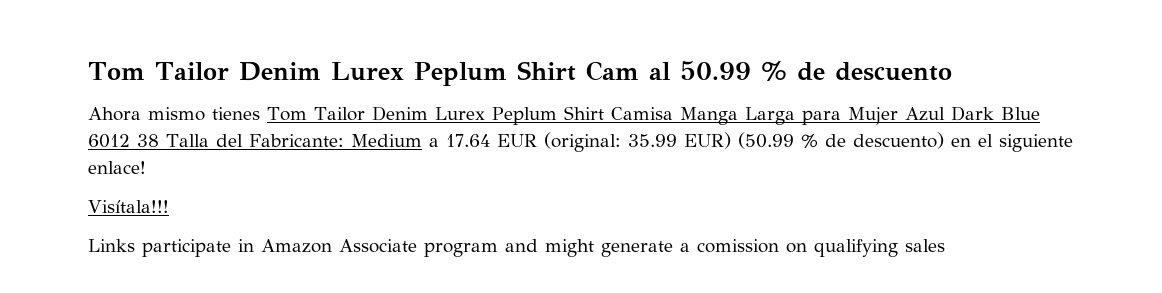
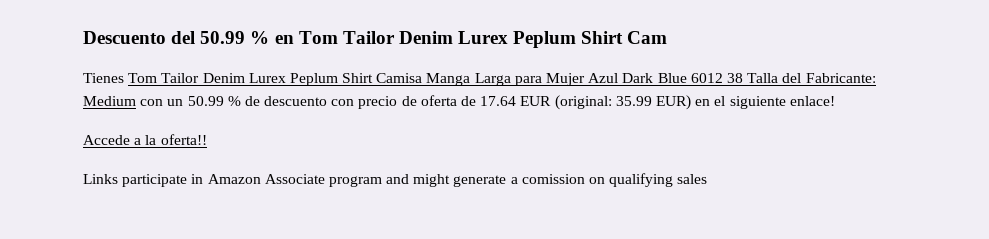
- Tom Tailor Denim Lurex Peplum Shirt Cam al 50.99 % de descuento
- Ahora mismo tienes Tom Tailor Denim Lurex Peplum Shirt Camisa Manga Larga para Mujer Azul Dark Blue 6012 38 Talla del Fabricante: Medium a 17.64 EUR (original: 35.99 EUR) (50.99 % de descuento) en el siguiente enlace!
+ Descuento del 50.99 % en Tom Tailor Denim Lurex Peplum Shirt Cam
+ Tienes Tom Tailor Denim Lurex Peplum Shirt Camisa Manga Larga para Mujer Azul Dark Blue 6012 38 Talla del Fabricante: Medium con un 50.99 % de descuento con precio de oferta de 17.64 EUR (original: 35.99 EUR) en el siguiente enlace!
- Visítala!!!
+ Accede a la oferta!!

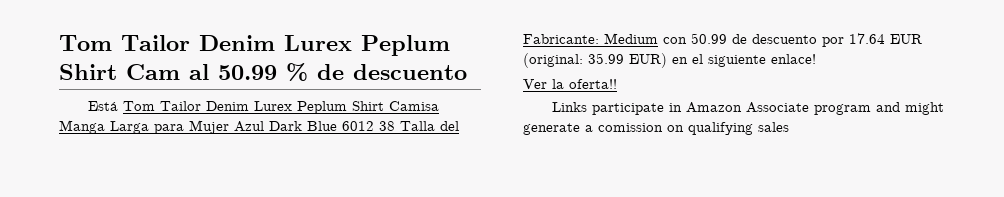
- Descuento del 50.99 % en Tom Tailor Denim Lurex Peplum Shirt Cam
- Tienes Tom Tailor Denim Lurex Peplum Shirt Camisa Manga Larga para Mujer Azul Dark Blue 6012 38 Talla del Fabricante: Medium con un 50.99 % de descuento con precio de oferta de 17.64 EUR (original: 35.99 EUR) en el siguiente enlace!
+ Tom Tailor Denim Lurex Peplum Shirt Cam al 50.99 % de descuento
+ Está Tom Tailor Denim Lurex Peplum Shirt Camisa Manga Larga para Mujer Azul Dark Blue 6012 38 Talla del Fabricante: Medium con 50.99 de descuento por 17.64 EUR (original: 35.99 EUR) en el siguiente enlace!
- Accede a la oferta!!
+ Ver la oferta!!

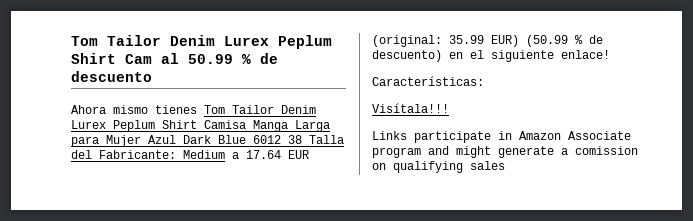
- Está Tom Tailor Denim Lurex Peplum Shirt Camisa Manga Larga para Mujer Azul Dark Blue 6012 38 Talla del Fabricante: Medium con 50.99 de descuento por 17.64 EUR (original: 35.99 EUR) en el siguiente enlace!
+ Ahora mismo tienes Tom Tailor Denim Lurex Peplum Shirt Camisa Manga Larga para Mujer Azul Dark Blue 6012 38 Talla del Fabricante: Medium a 17.64 EUR (original: 35.99 EUR) (50.99 % de descuento) en el siguiente enlace!
- Ver la oferta!!
+ Características:
+ Visítala!!!

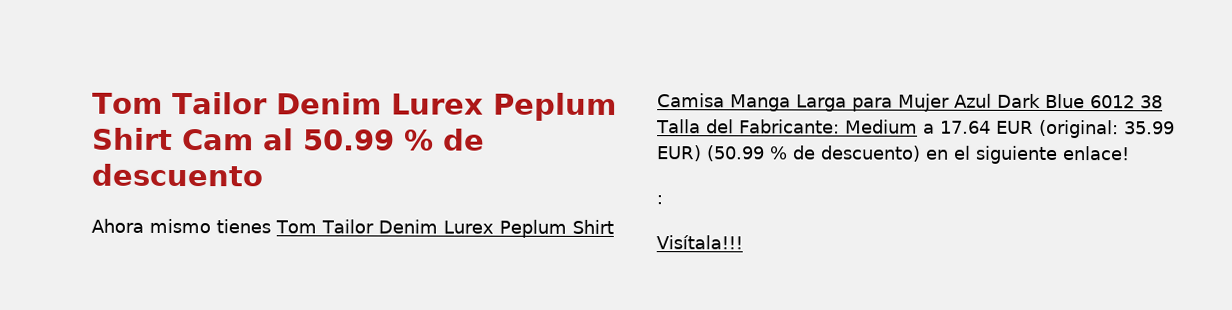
- Características:
+ :
- Links participate in Amazon Associate program and might generate a comission on qualifying sales

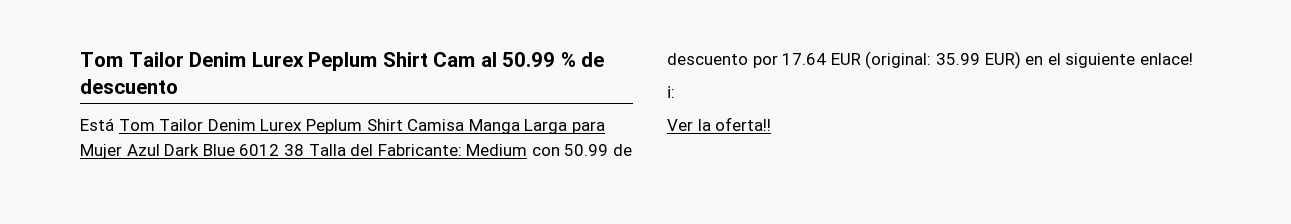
- Ahora mismo tienes Tom Tailor Denim Lurex Peplum Shirt Camisa Manga Larga para Mujer Azul Dark Blue 6012 38 Talla del Fabricante: Medium a 17.64 EUR (original: 35.99 EUR) (50.99 % de descuento) en el siguiente enlace!
+ Está Tom Tailor Denim Lurex Peplum Shirt Camisa Manga Larga para Mujer Azul Dark Blue 6012 38 Talla del Fabricante: Medium con 50.99 de descuento por 17.64 EUR (original: 35.99 EUR) en el siguiente enlace!
- :
- Visítala!!!
+ ℹ:
+ Ver la oferta!!

